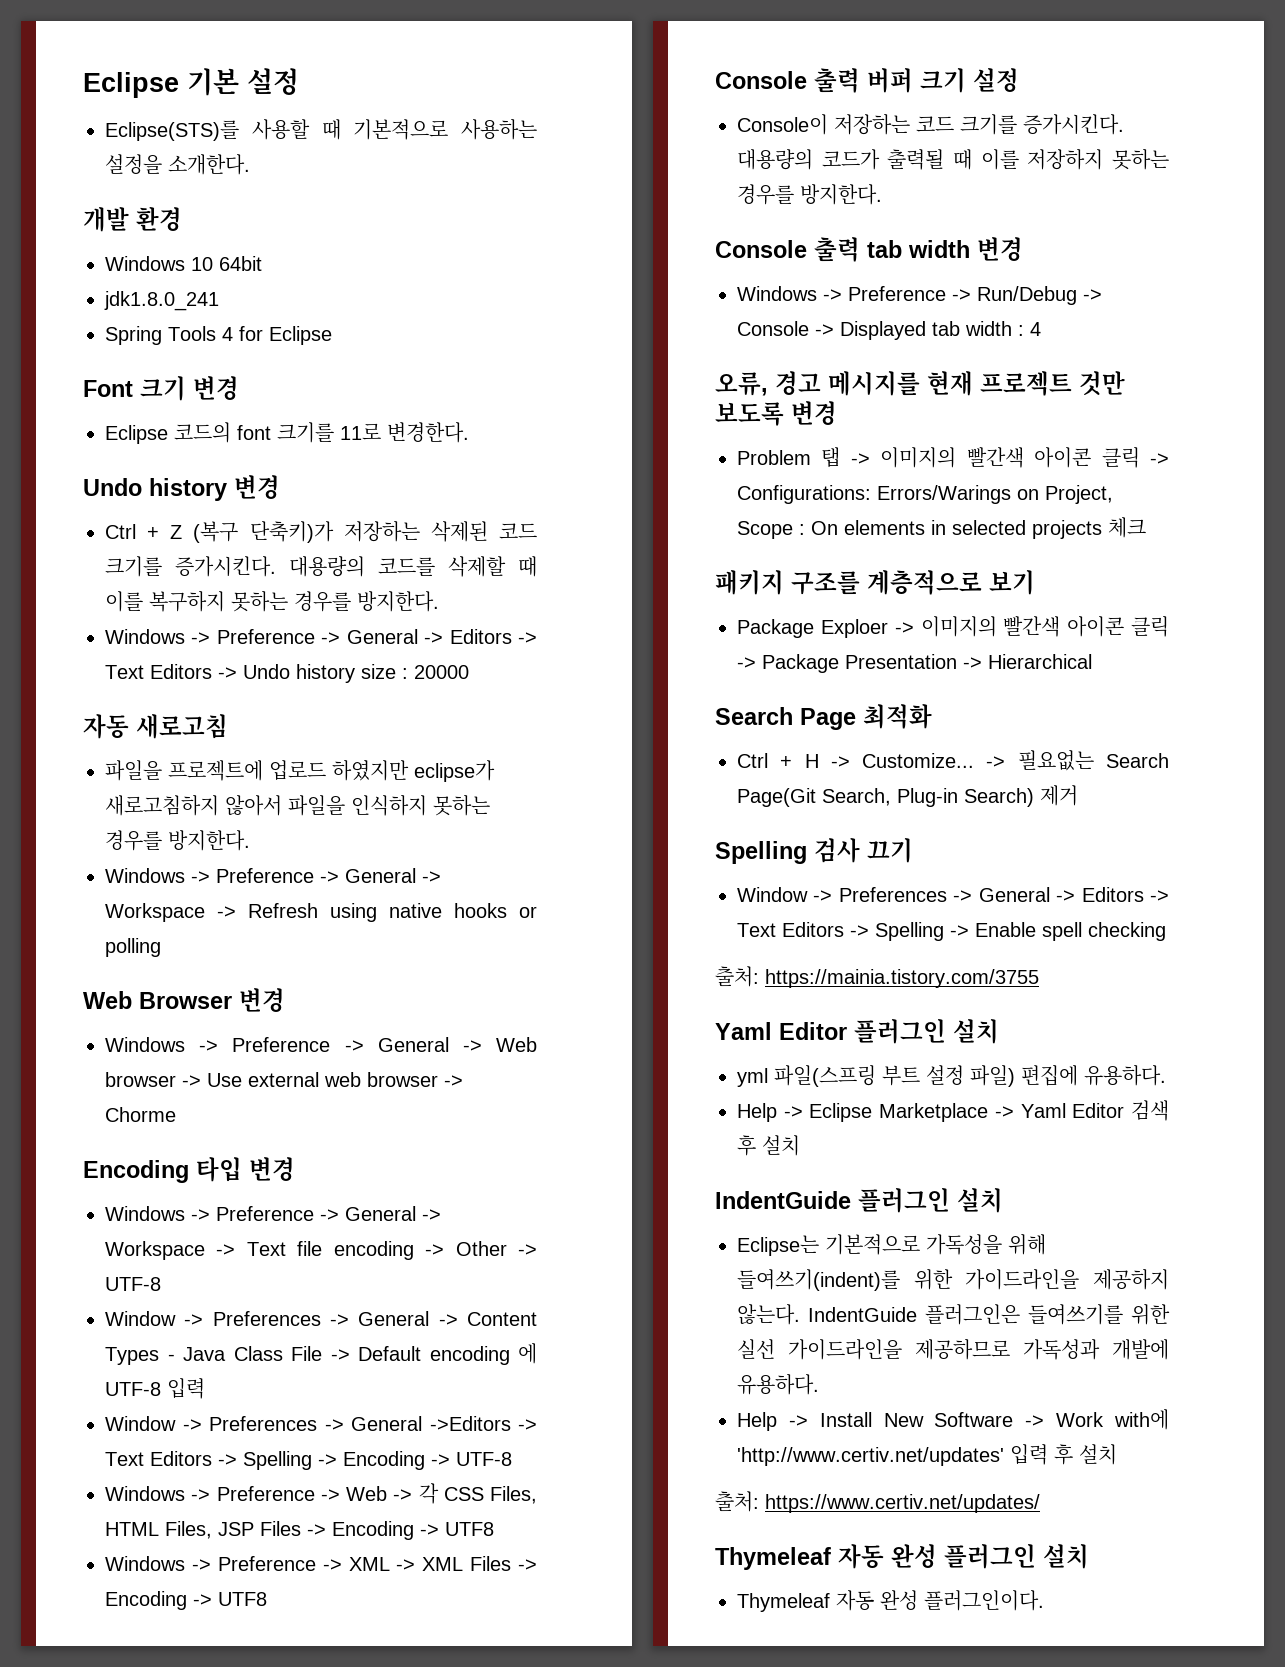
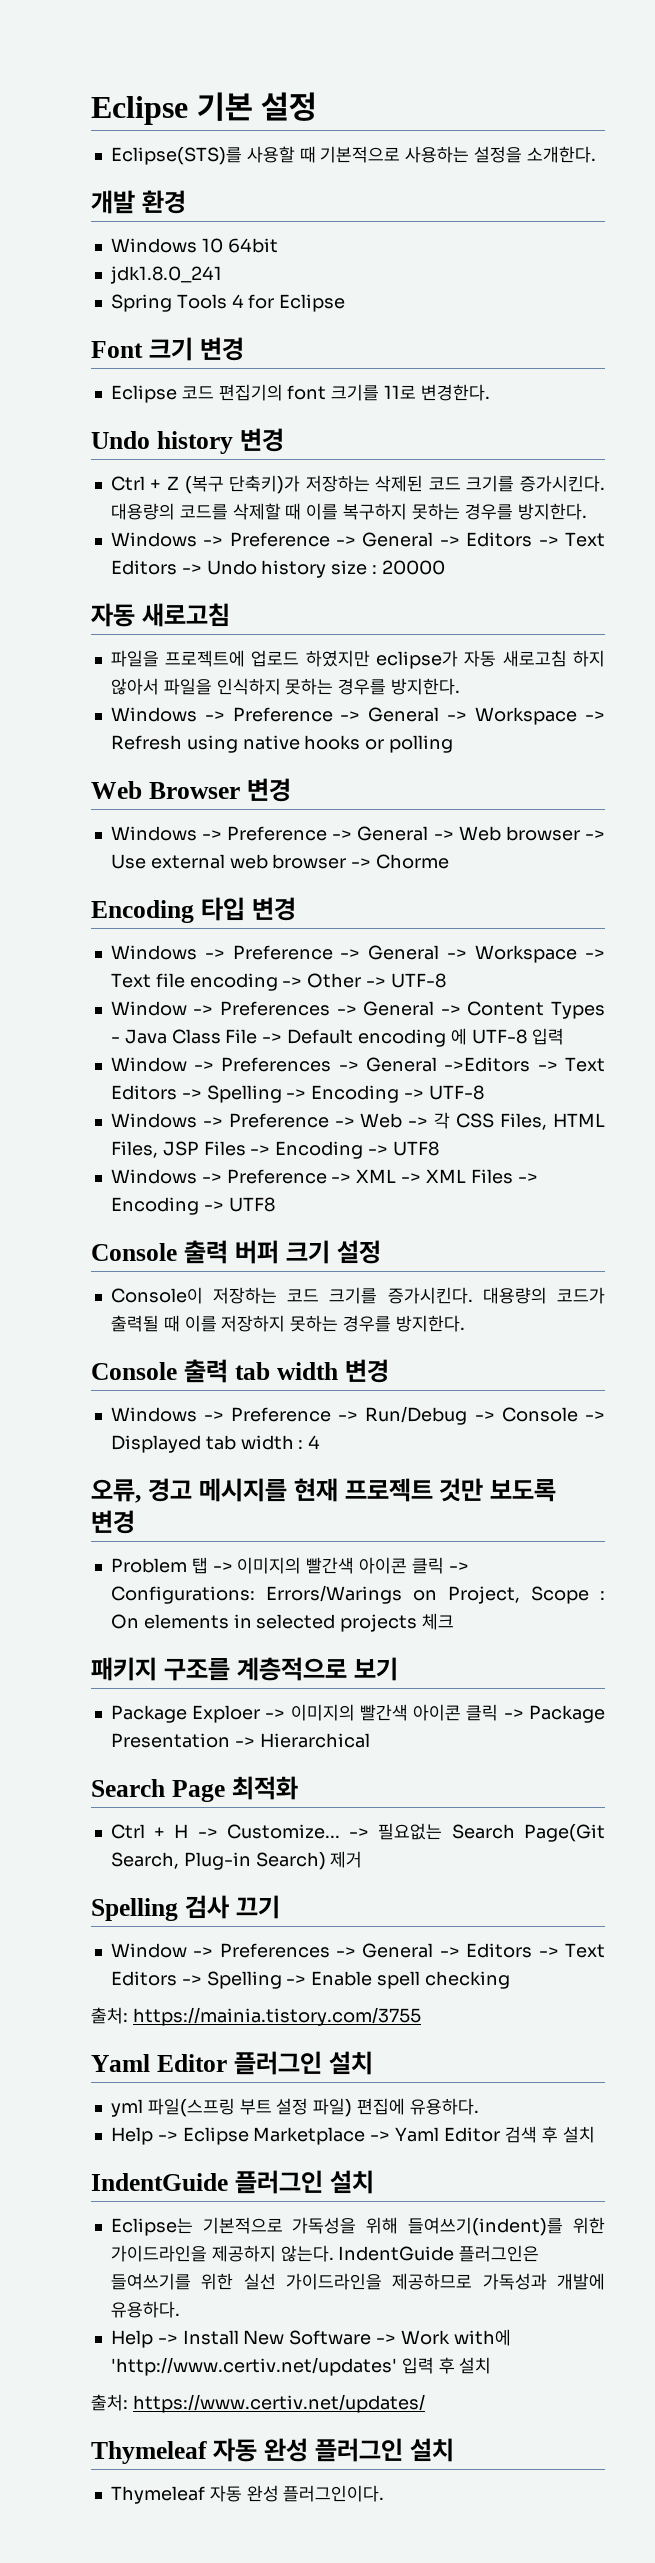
- Eclipse 코드의 font 크기를 11로 변경한다.
+ Eclipse 코드 편집기의 font 크기를 11로 변경한다.
- 파일을 프로젝트에 업로드 하였지만 eclipse가 새로고침하지 않아서 파일을 인식하지 못하는 경우를 방지한다.
+ 파일을 프로젝트에 업로드 하였지만 eclipse가 자동 새로고침 하지 않아서 파일을 인식하지 못하는 경우를 방지한다.

